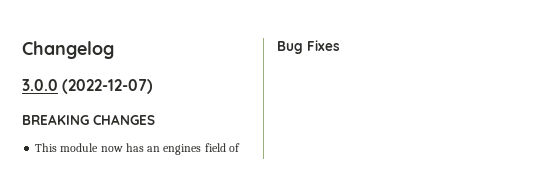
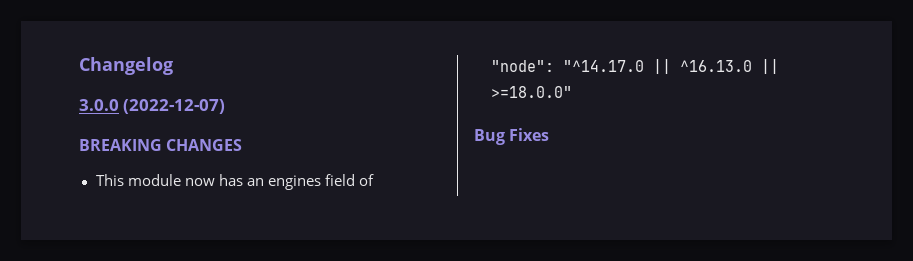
- This module now has an engines field of
+ This module now has an engines field of "node": "^14.17.0 || ^16.13.0 || >=18.0.0"

